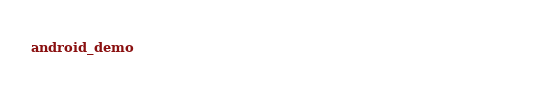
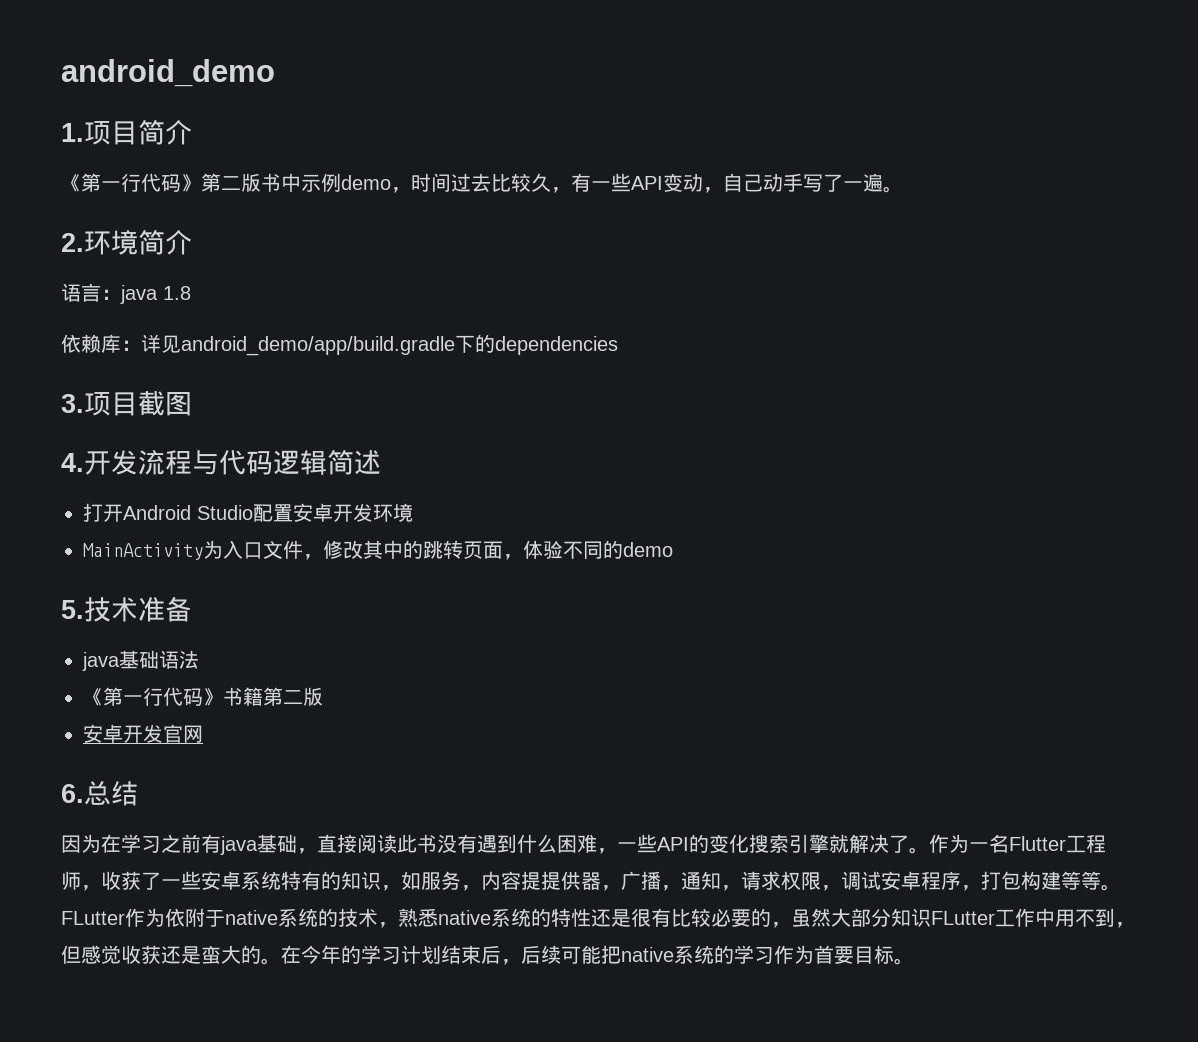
+ 1.项目简介
+ 《第一行代码》第二版书中示例demo，时间过去比较久，有一些API变动，自己动手写了一遍。
+ 2.环境简介
+ 语言：java 1.8
+ 依赖库：详见android_demo/app/build.gradle下的dependencies
+ 3.项目截图
+ 4.开发流程与代码逻辑简述
+ 打开Android Studio配置安卓开发环境
+ MainActivity为入口文件，修改其中的跳转页面，体验不同的demo
+ 5.技术准备
+ java基础语法
+ 《第一行代码》书籍第二版
+ 安卓开发官网
+ 6.总结
+ 因为在学习之前有java基础，直接阅读此书没有遇到什么困难，一些API的变化搜索引擎就解决了。作为一名Flutter工程师，收获了一些安卓系统特有的知识，如服务，内容提提供器，广播，通知，请求权限，调试安卓程序，打包构建等等。FLutter作为依附于native系统的技术，熟悉native系统的特性还是很有比较必要的，虽然大部分知识FLutter工作中用不到，但感觉收获还是蛮大的。在今年的学习计划结束后，后续可能把native系统的学习作为首要目标。

